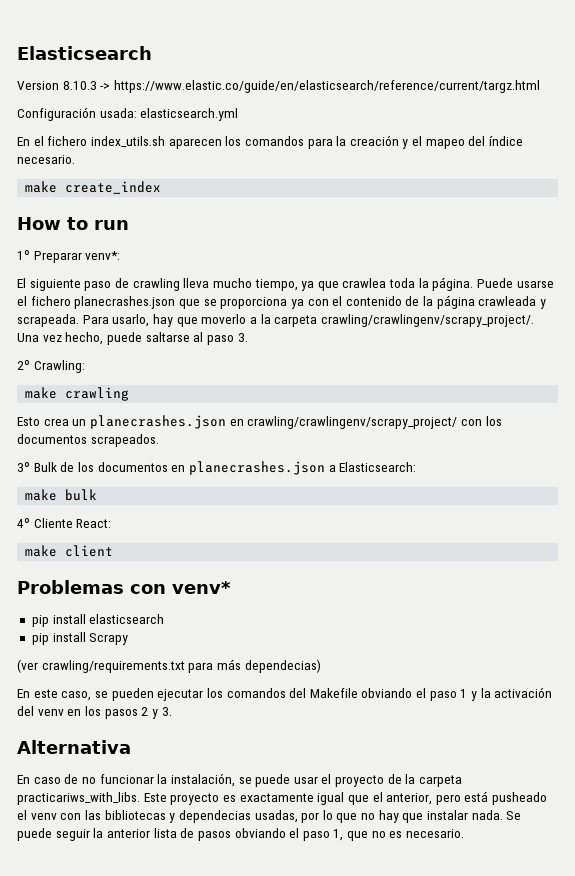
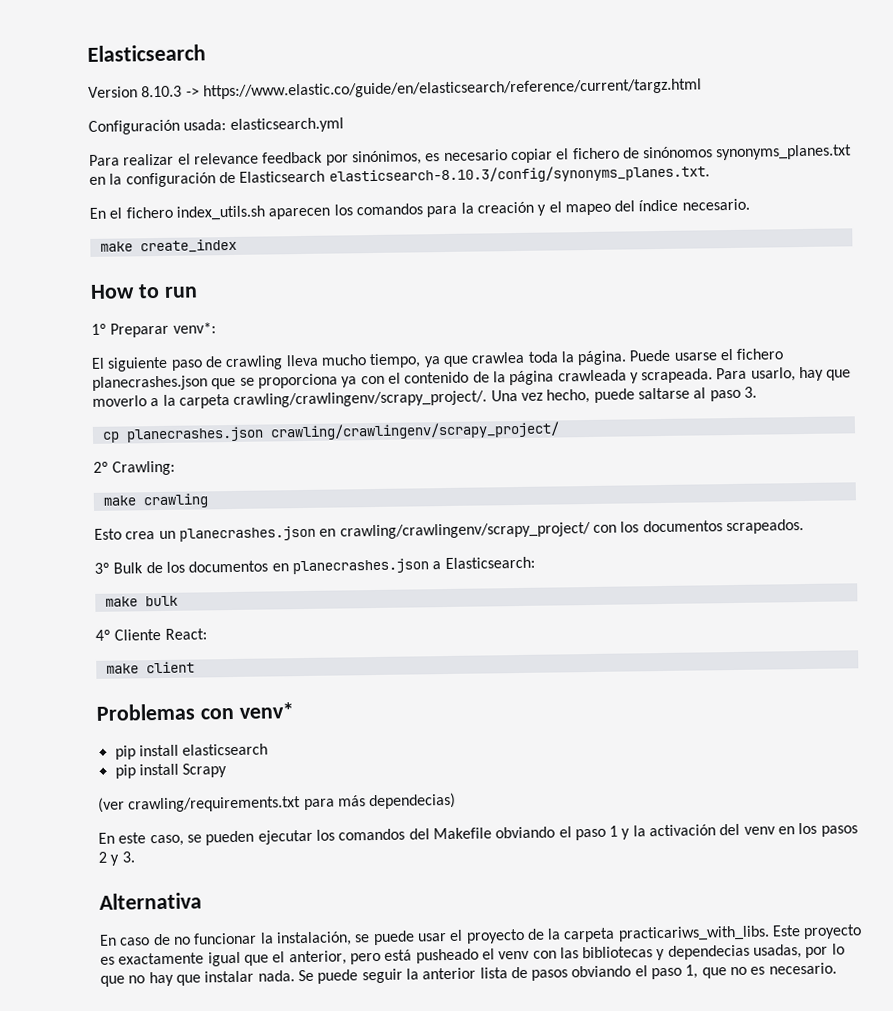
+ Para realizar el relevance feedback por sinónimos, es necesario copiar el fichero de sinónomos synonyms_planes.txt en la configuración de Elasticsearch elasticsearch-8.10.3/config/synonyms_planes.txt.
+ cp planecrashes.json crawling/crawlingenv/scrapy_project/

